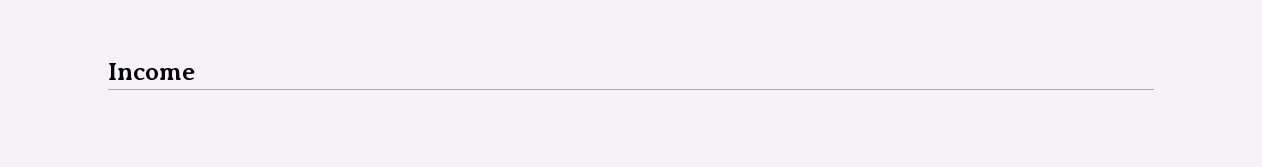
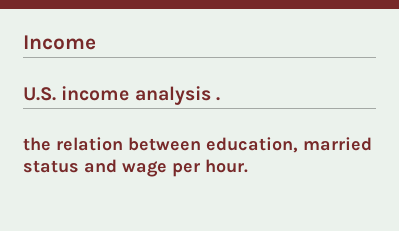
+ U.S. income analysis .
+ the relation between education, married status and wage per hour.

